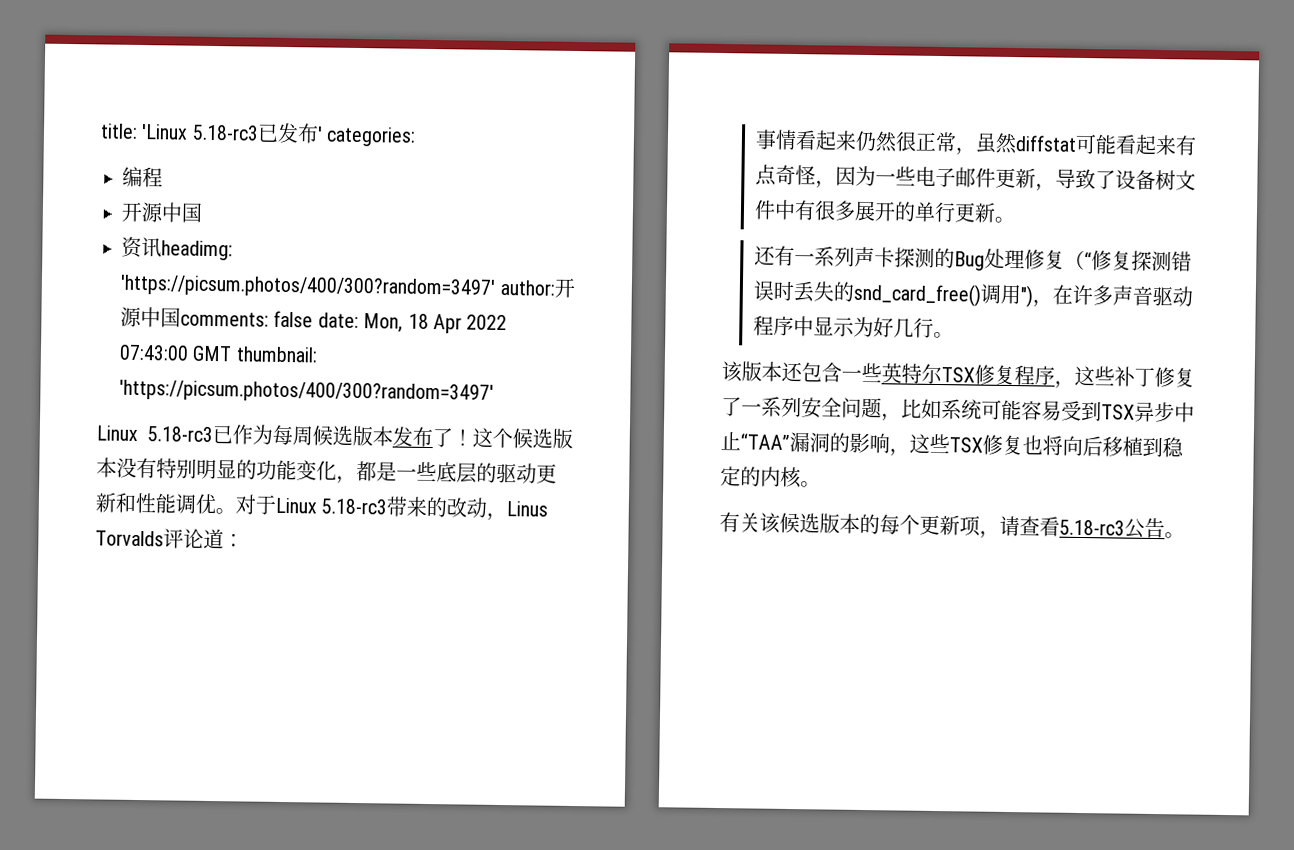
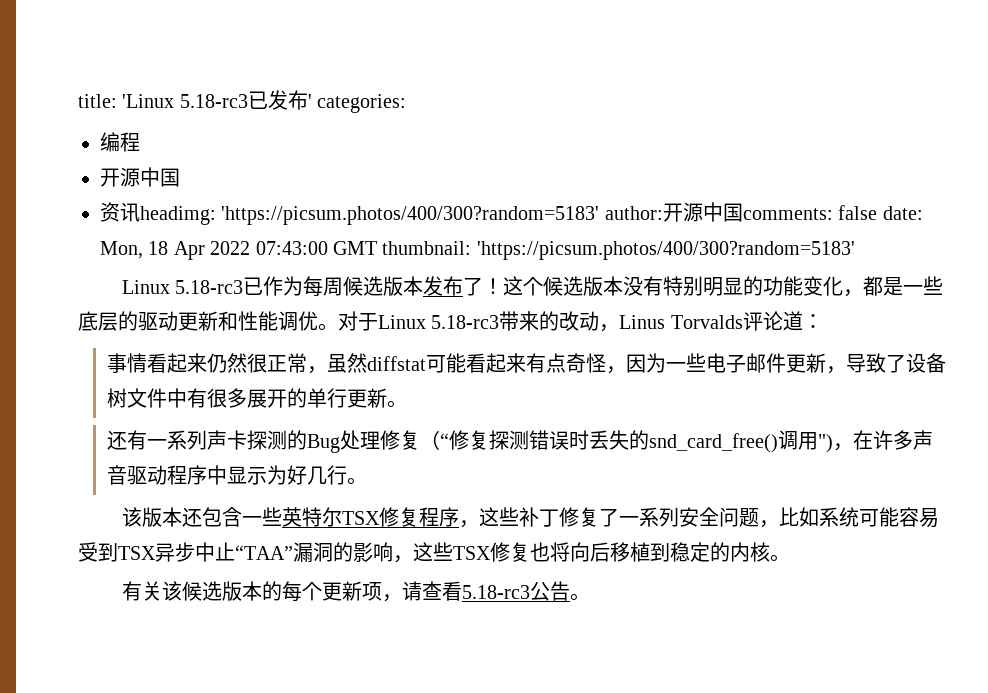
- 资讯headimg: 'https://picsum.photos/400/300?random=3497' author:开源中国comments: false date: Mon, 18 Apr 2022 07:43:00 GMT thumbnail: 'https://picsum.photos/400/300?random=3497'
+ 资讯headimg: 'https://picsum.photos/400/300?random=5183' author:开源中国comments: false date: Mon, 18 Apr 2022 07:43:00 GMT thumbnail: 'https://picsum.photos/400/300?random=5183'

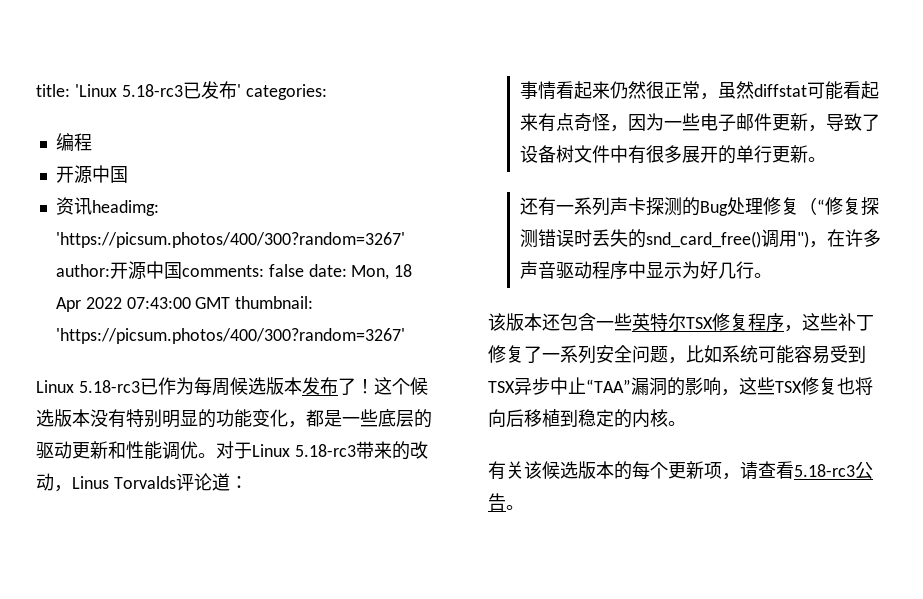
- 资讯headimg: 'https://picsum.photos/400/300?random=5183' author:开源中国comments: false date: Mon, 18 Apr 2022 07:43:00 GMT thumbnail: 'https://picsum.photos/400/300?random=5183'
+ 资讯headimg: 'https://picsum.photos/400/300?random=3267' author:开源中国comments: false date: Mon, 18 Apr 2022 07:43:00 GMT thumbnail: 'https://picsum.photos/400/300?random=3267'

